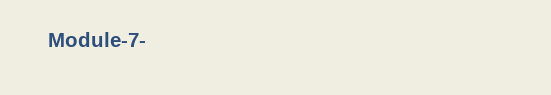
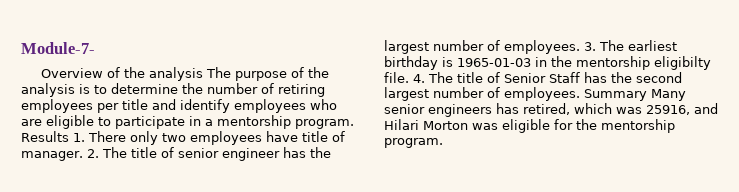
+ Overview of the analysis The purpose of the analysis is to determine the number of retiring employees per title and identify employees who are eligible to participate in a mentorship program. Results 1. There only two employees have title of manager. 2. The title of senior engineer has the largest number of employees. 3. The earliest birthday is 1965-01-03 in the mentorship eligibilty file. 4. The title of Senior Staff has the second largest number of employees. Summary Many senior engineers has retired, which was 25916, and Hilari Morton was eligible for the mentorship program.

